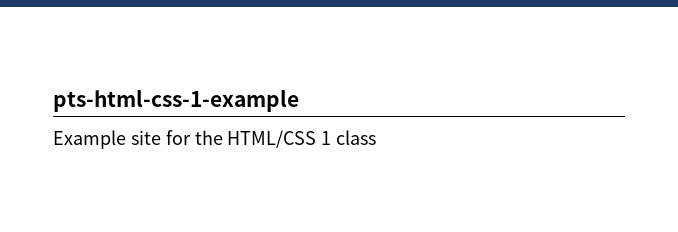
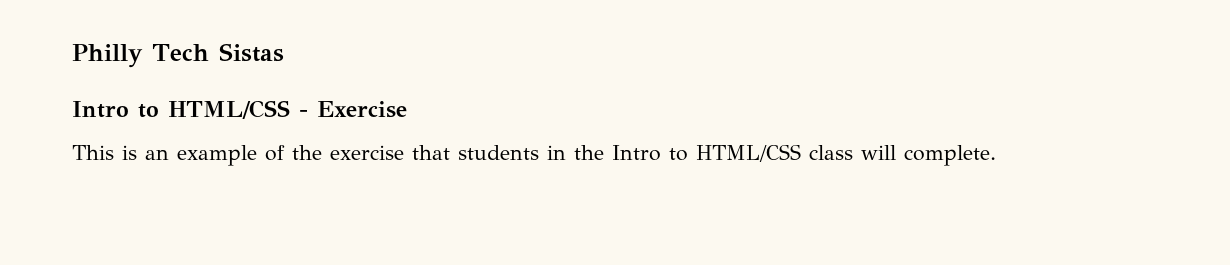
- pts-html-css-1-example
- Example site for the HTML/CSS 1 class
+ Philly Tech Sistas
+ Intro to HTML/CSS - Exercise
+ This is an example of the exercise that students in the Intro to HTML/CSS class will complete.

